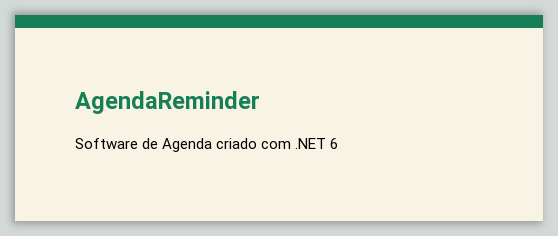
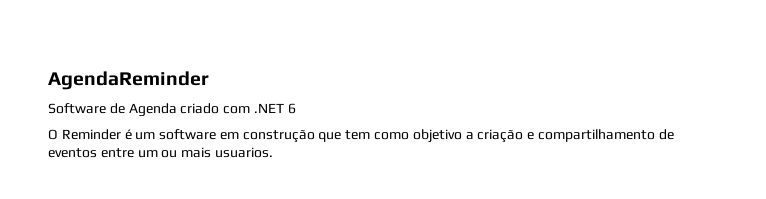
+ O Reminder é um software em construção que tem como objetivo a criação e compartilhamento de eventos entre um ou mais usuarios.

